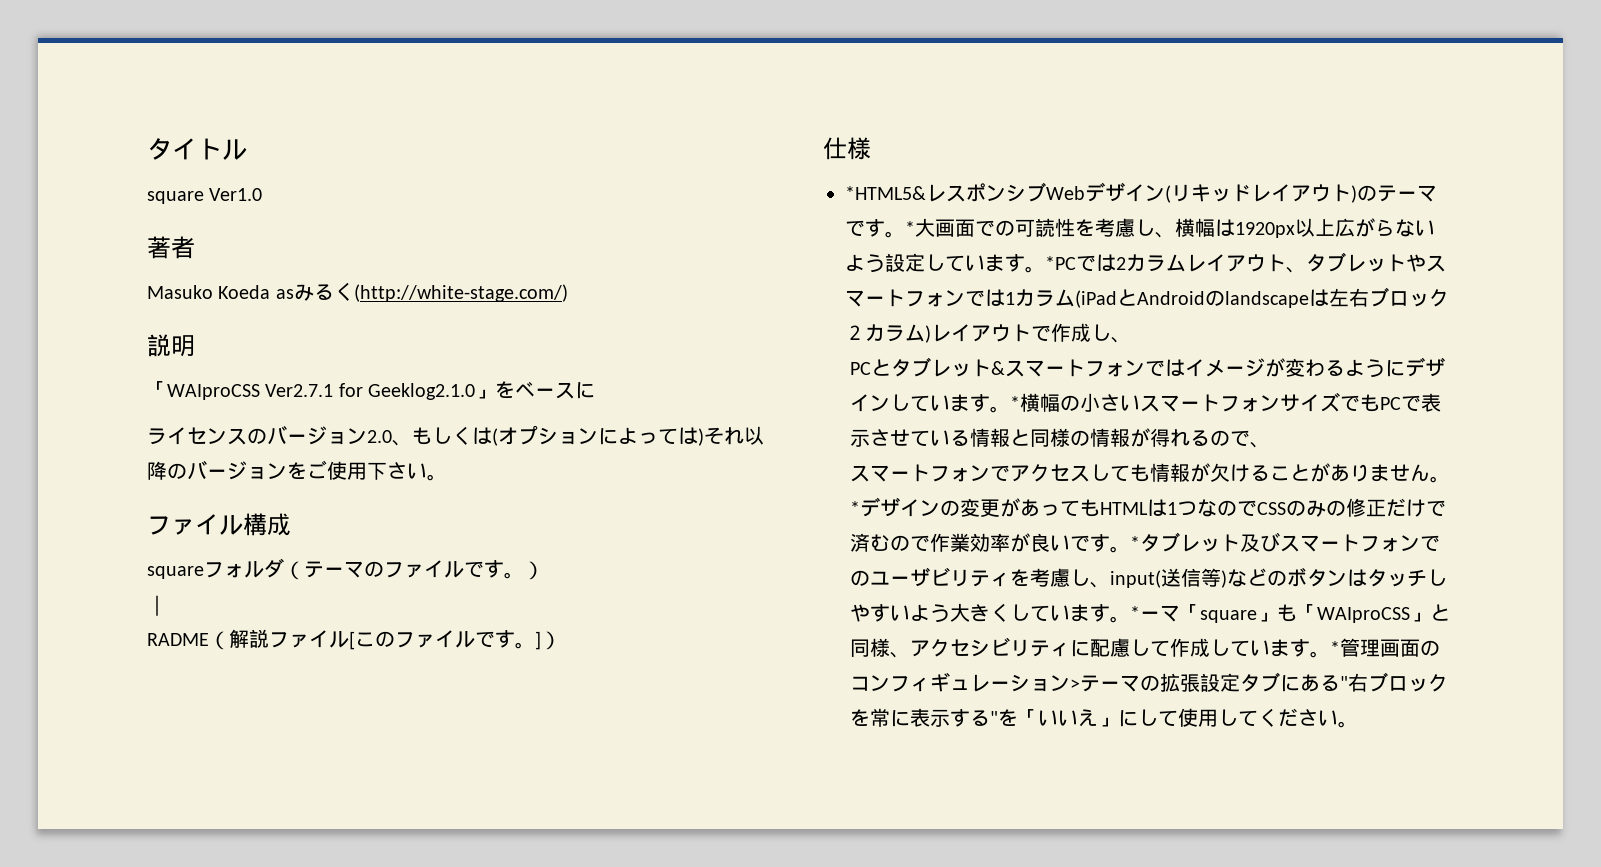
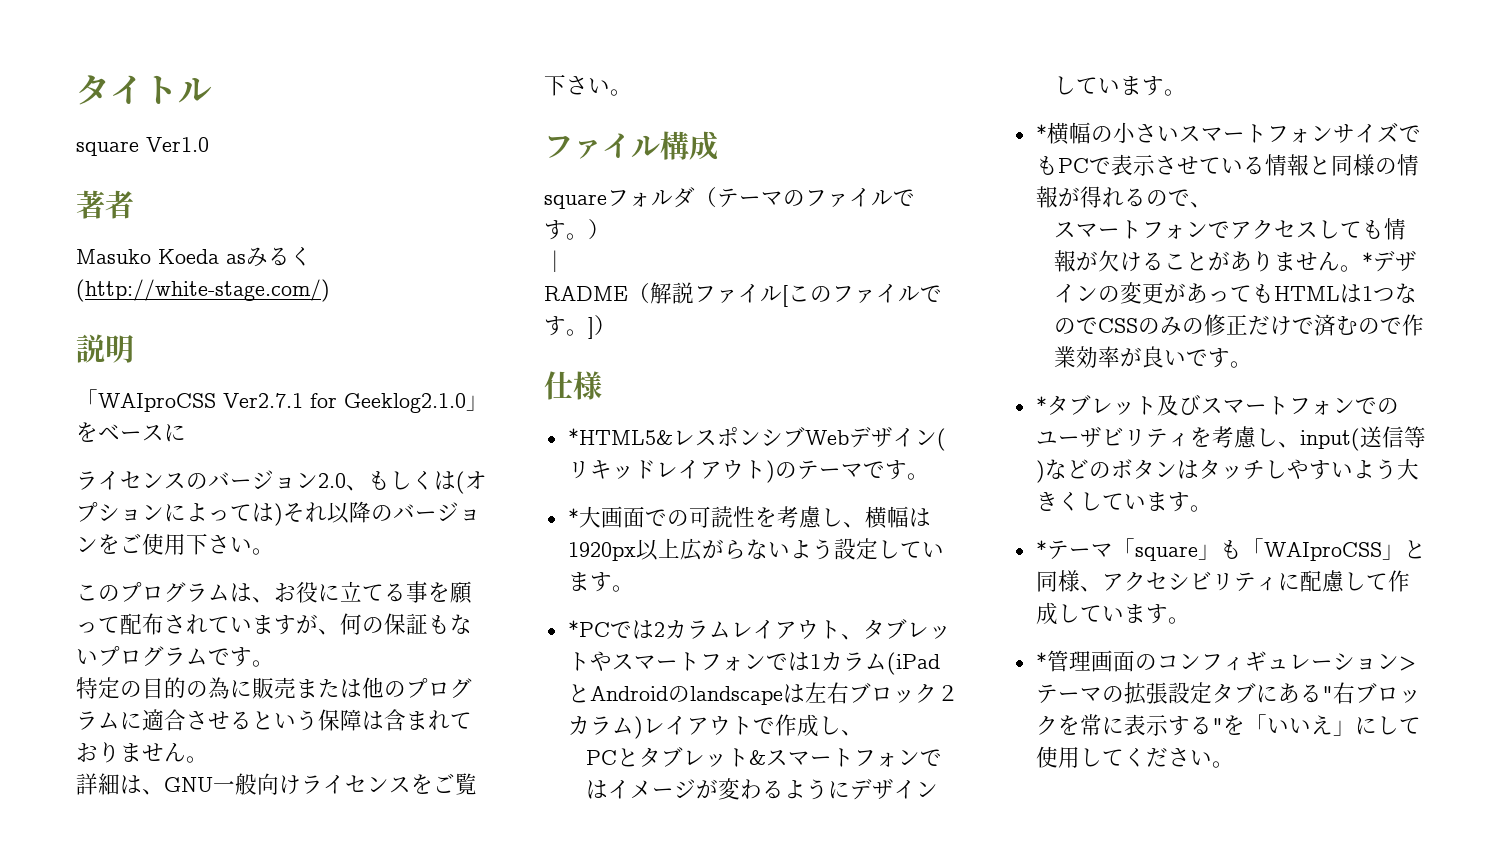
+ このプログラムは、お役に立てる事を願って配布されていますが、何の保証もないプログラムです。
+ 特定の目的の為に販売または他のプログラムに適合させるという保障は含まれておりません。
+ 詳細は、GNU一般向けライセンスをご覧下さい。
- *HTML5&レスポンシブWebデザイン(リキッドレイアウト)のテーマです。*大画面での可読性を考慮し、横幅は1920px以上広がらないよう設定しています。*PCでは2カラムレイアウト、タブレットやスマートフォンでは1カラム(iPadとAndroidのlandscapeは左右ブロック２カラム)レイアウトで作成し、
+ *HTML5&レスポンシブWebデザイン(リキッドレイアウト)のテーマです。
+ *大画面での可読性を考慮し、横幅は1920px以上広がらないよう設定しています。
+ *PCでは2カラムレイアウト、タブレットやスマートフォンでは1カラム(iPadとAndroidのlandscapeは左右ブロック２カラム)レイアウトで作成し、
- PCとタブレット&スマートフォンではイメージが変わるようにデザインしています。*横幅の小さいスマートフォンサイズでもPCで表示させている情報と同様の情報が得れるので、
+ PCとタブレット&スマートフォンではイメージが変わるようにデザインしています。
+ *横幅の小さいスマートフォンサイズでもPCで表示させている情報と同様の情報が得れるので、
- *デザインの変更があってもHTMLは1つなのでCSSのみの修正だけで済むので作業効率が良いです。*タブレット及びスマートフォンでのユーザビリティを考慮し、input(送信等)などのボタンはタッチしやすいよう大きくしています。*ーマ「square」も「WAIproCSS」と同様、アクセシビリティに配慮して作成しています。*管理画面のコンフィギュレーション>テーマの拡張設定タブにある"右ブロックを常に表示する"を「いいえ」にして使用してください。
+ *デザインの変更があってもHTMLは1つなのでCSSのみの修正だけで済むので作業効率が良いです。
+ *タブレット及びスマートフォンでのユーザビリティを考慮し、input(送信等)などのボタンはタッチしやすいよう大きくしています。
+ *テーマ「square」も「WAIproCSS」と同様、アクセシビリティに配慮して作成しています。
+ *管理画面のコンフィギュレーション>テーマの拡張設定タブにある"右ブロックを常に表示する"を「いいえ」にして使用してください。

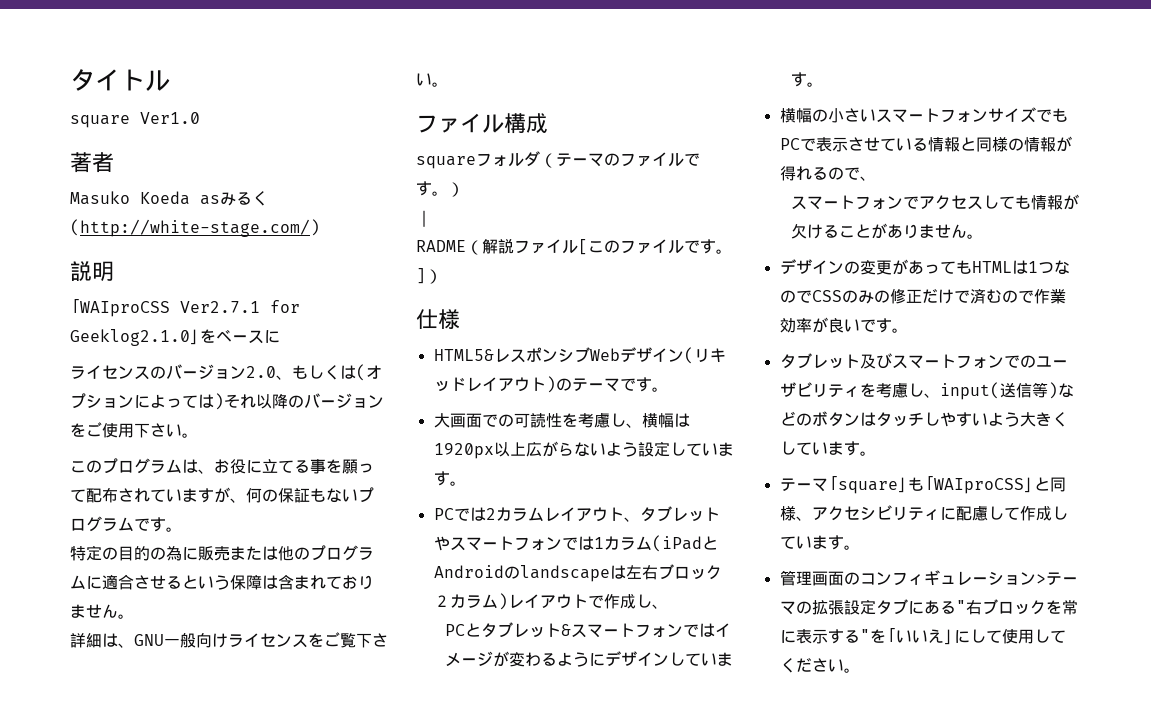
- *HTML5&レスポンシブWebデザイン(リキッドレイアウト)のテーマです。
+ HTML5&レスポンシブWebデザイン(リキッドレイアウト)のテーマです。
- *大画面での可読性を考慮し、横幅は1920px以上広がらないよう設定しています。
+ 大画面での可読性を考慮し、横幅は1920px以上広がらないよう設定しています。
- *PCでは2カラムレイアウト、タブレットやスマートフォンでは1カラム(iPadとAndroidのlandscapeは左右ブロック２カラム)レイアウトで作成し、
+ PCでは2カラムレイアウト、タブレットやスマートフォンでは1カラム(iPadとAndroidのlandscapeは左右ブロック２カラム)レイアウトで作成し、
- *横幅の小さいスマートフォンサイズでもPCで表示させている情報と同様の情報が得れるので、
+ 横幅の小さいスマートフォンサイズでもPCで表示させている情報と同様の情報が得れるので、
- スマートフォンでアクセスしても情報が欠けることがありません。*デザインの変更があってもHTMLは1つなのでCSSのみの修正だけで済むので作業効率が良いです。
+ スマートフォンでアクセスしても情報が欠けることがありません。
+ デザインの変更があってもHTMLは1つなのでCSSのみの修正だけで済むので作業効率が良いです。
- *タブレット及びスマートフォンでのユーザビリティを考慮し、input(送信等)などのボタンはタッチしやすいよう大きくしています。
+ タブレット及びスマートフォンでのユーザビリティを考慮し、input(送信等)などのボタンはタッチしやすいよう大きくしています。
- *テーマ「square」も「WAIproCSS」と同様、アクセシビリティに配慮して作成しています。
+ テーマ「square」も「WAIproCSS」と同様、アクセシビリティに配慮して作成しています。
- *管理画面のコンフィギュレーション>テーマの拡張設定タブにある"右ブロックを常に表示する"を「いいえ」にして使用してください。
+ 管理画面のコンフィギュレーション>テーマの拡張設定タブにある"右ブロックを常に表示する"を「いいえ」にして使用してください。

